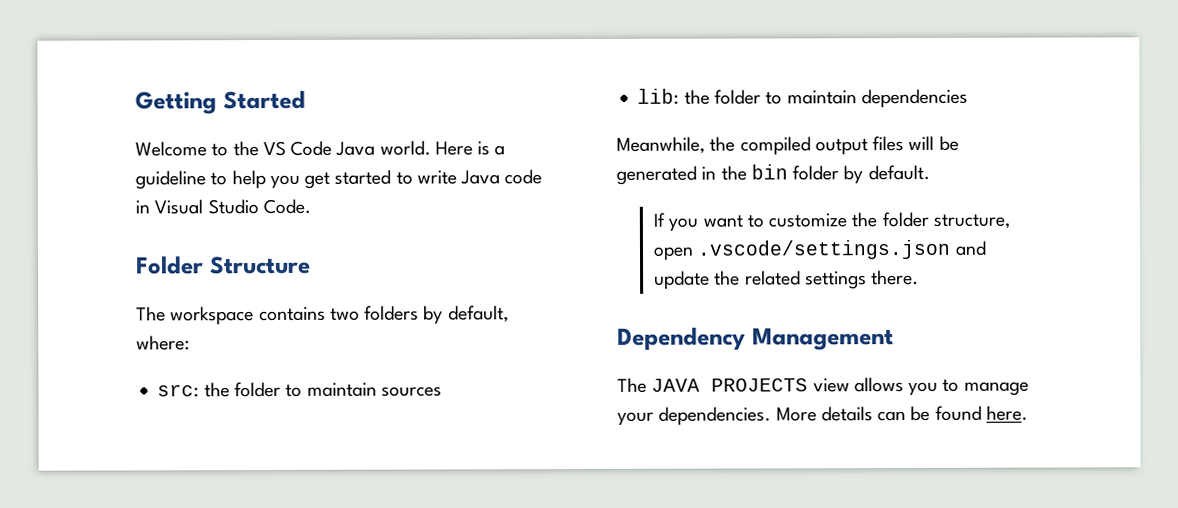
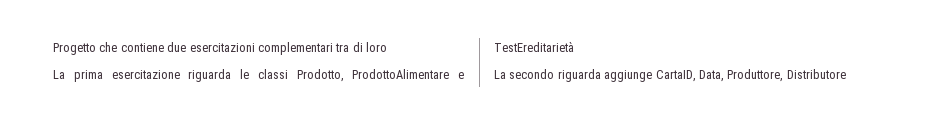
- Getting Started
- Welcome to the VS Code Java world. Here is a guideline to help you get started to write Java code in Visual Studio Code.
- Folder Structure
- The workspace contains two folders by default, where:
- src: the folder to maintain sources
- lib: the folder to maintain dependencies
- Meanwhile, the compiled output files will be generated in the bin folder by default.
- If you want to customize the folder structure, open .vscode/settings.json and update the related settings there.
- Dependency Management
- The JAVA PROJECTS view allows you to manage your dependencies. More details can be found here.
+ Progetto che contiene due esercitazioni complementari tra di loro
+ La prima esercitazione riguarda le classi Prodotto, ProdottoAlimentare e TestEreditarietà
+ La secondo riguarda aggiunge CartaID, Data, Produttore, Distributore

